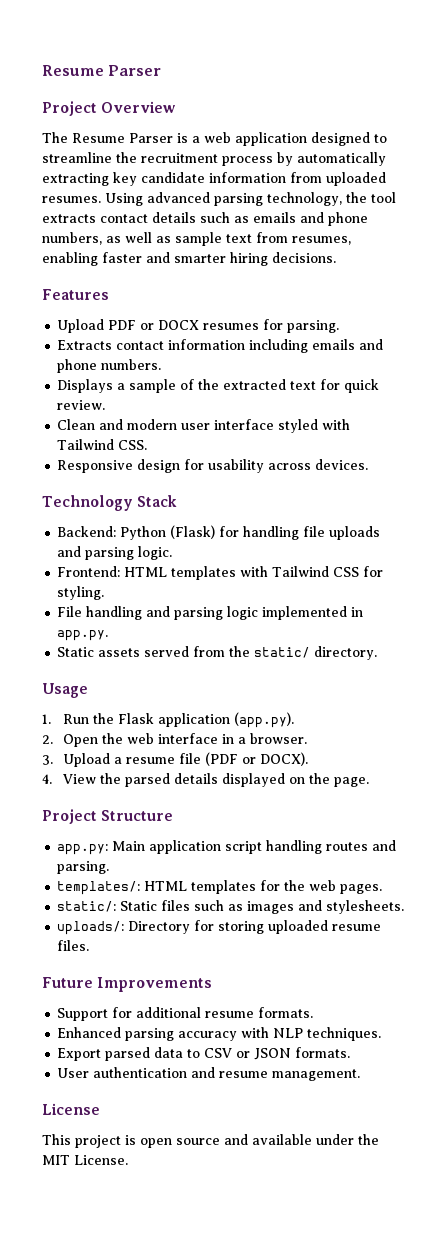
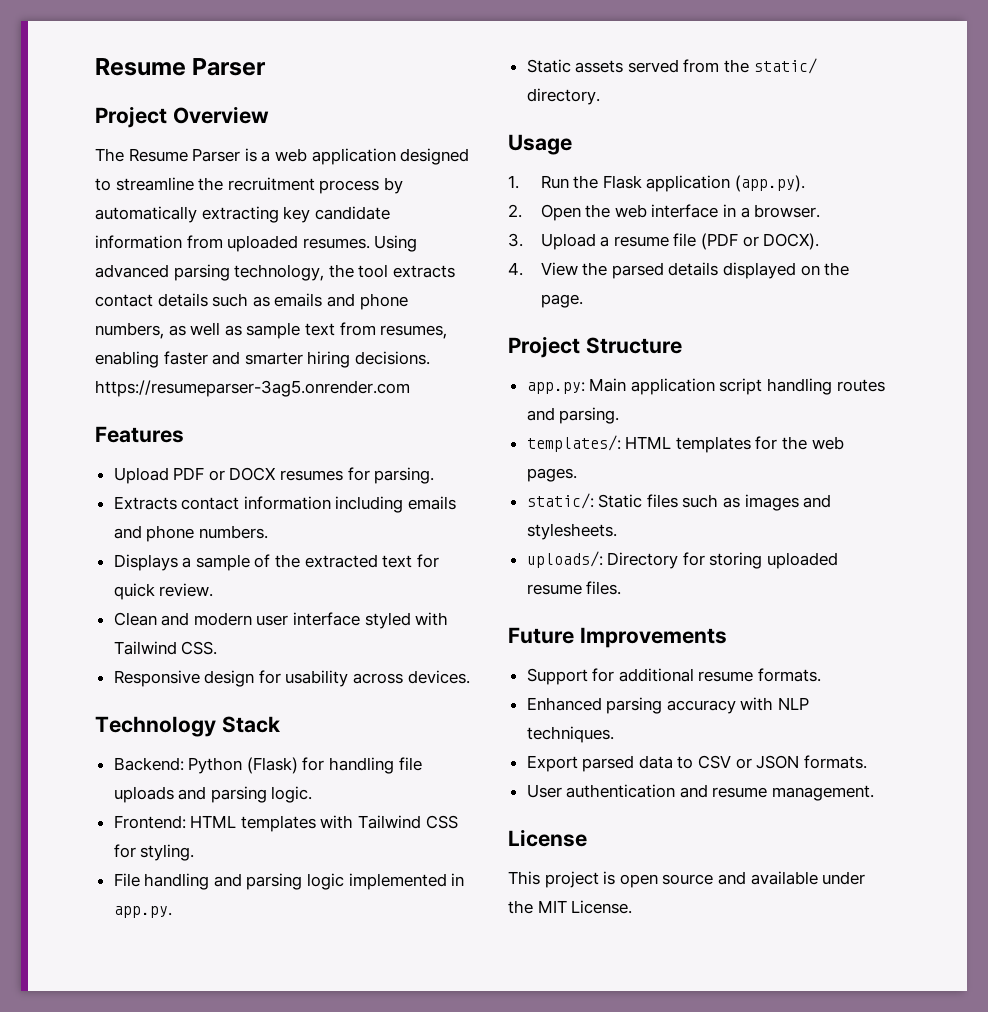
- Using advanced parsing technology, the tool extracts contact details such as emails and phone numbers, as well as sample text from resumes, enabling faster and smarter hiring decisions.
+ Using advanced parsing technology, the tool extracts contact details such as emails and phone numbers, as well as sample text from resumes, enabling faster and smarter hiring decisions. https://resumeparser-3ag5.onrender.com

